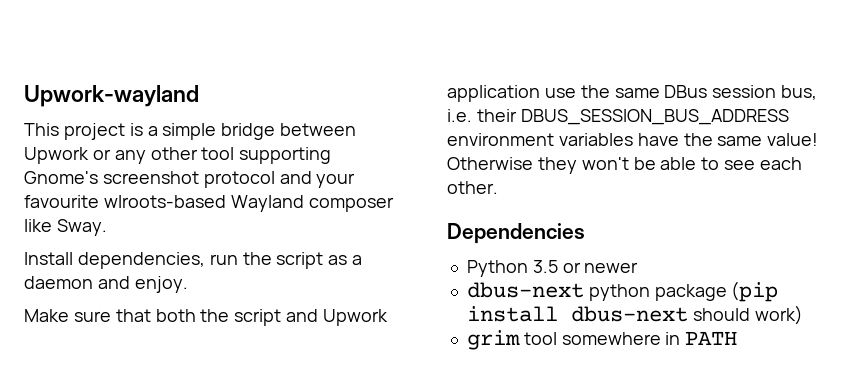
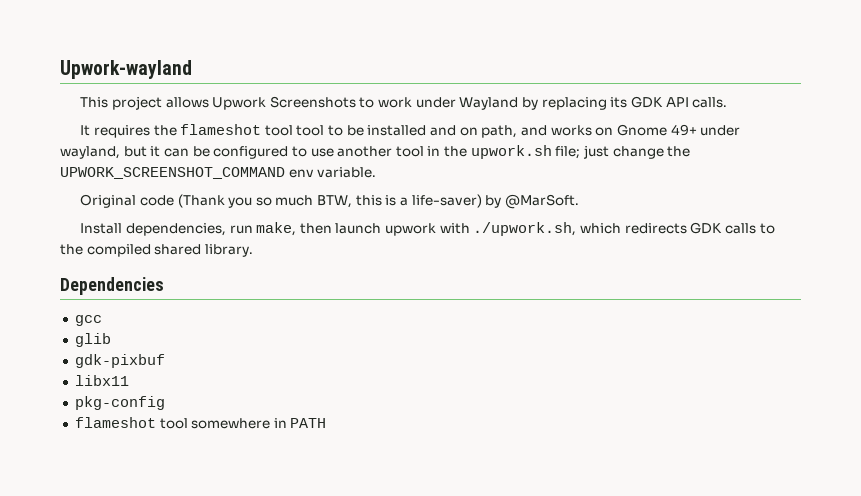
- This project is a simple bridge between Upwork or any other tool supporting Gnome's screenshot protocol and your favourite wlroots-based Wayland composer like Sway.
- Install dependencies, run the script as a daemon and enjoy.
- Make sure that both the script and Upwork application use the same DBus session bus, i.e. their DBUS_SESSION_BUS_ADDRESS environment variables have the same value! Otherwise they won't be able to see each other.
+ This project allows Upwork Screenshots to work under Wayland by replacing its GDK API calls.
+ It requires the flameshot tool tool to be installed and on path, and works on Gnome 49+ under wayland, but it can be configured to use another tool in the upwork.sh file; just change the UPWORK_SCREENSHOT_COMMAND env variable.
+ Original code (Thank you so much BTW, this is a life-saver) by @MarSoft.
+ Install dependencies, run make, then launch upwork with ./upwork.sh, which redirects GDK calls to the compiled shared library.
  Dependencies
- Python 3.5 or newer
- dbus-next python package (pip install dbus-next should work)
- grim tool somewhere in PATH
+ gcc
+ glib
+ gdk-pixbuf
+ libx11
+ pkg-config
+ flameshot tool somewhere in PATH

